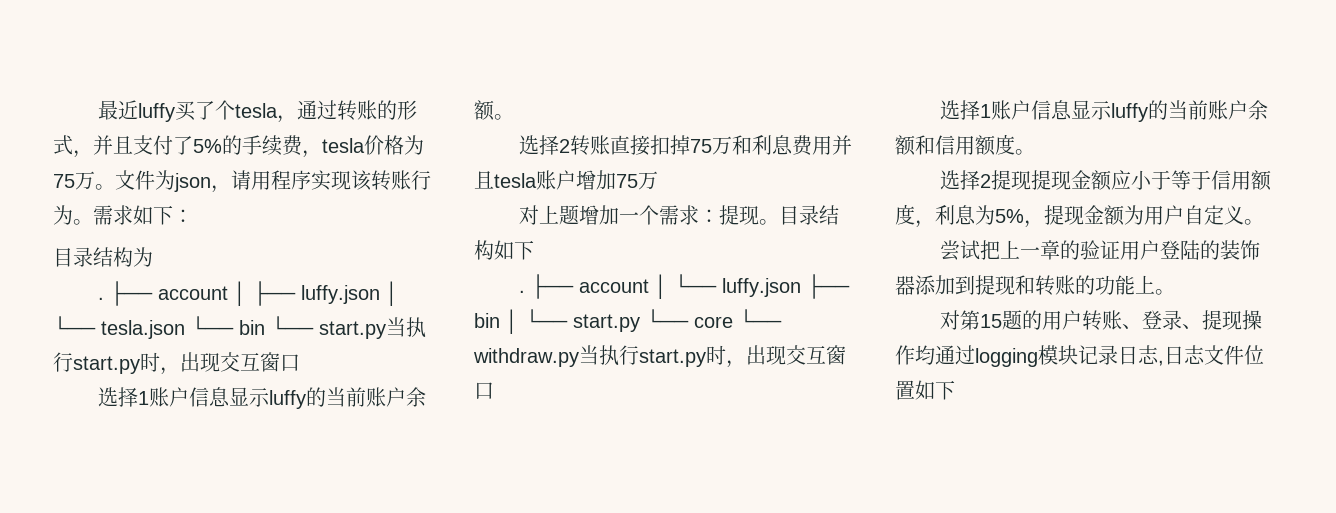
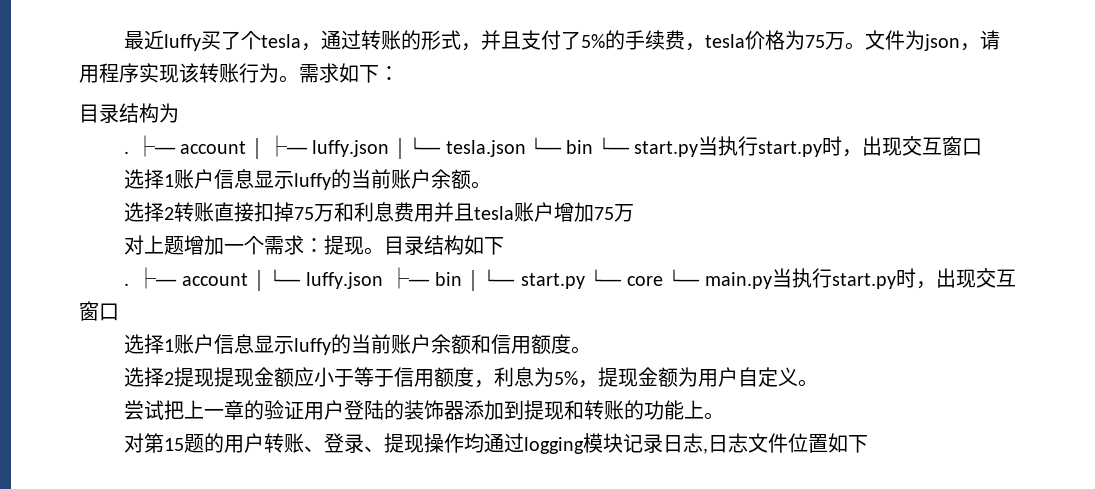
- ├── account │ └── luffy.json ├── bin │ └── start.py └── core └── withdraw.py当执行start.py时，出现交互窗口
+ ├── account │ └── luffy.json ├── bin │ └── start.py └── core └── main.py当执行start.py时，出现交互窗口

